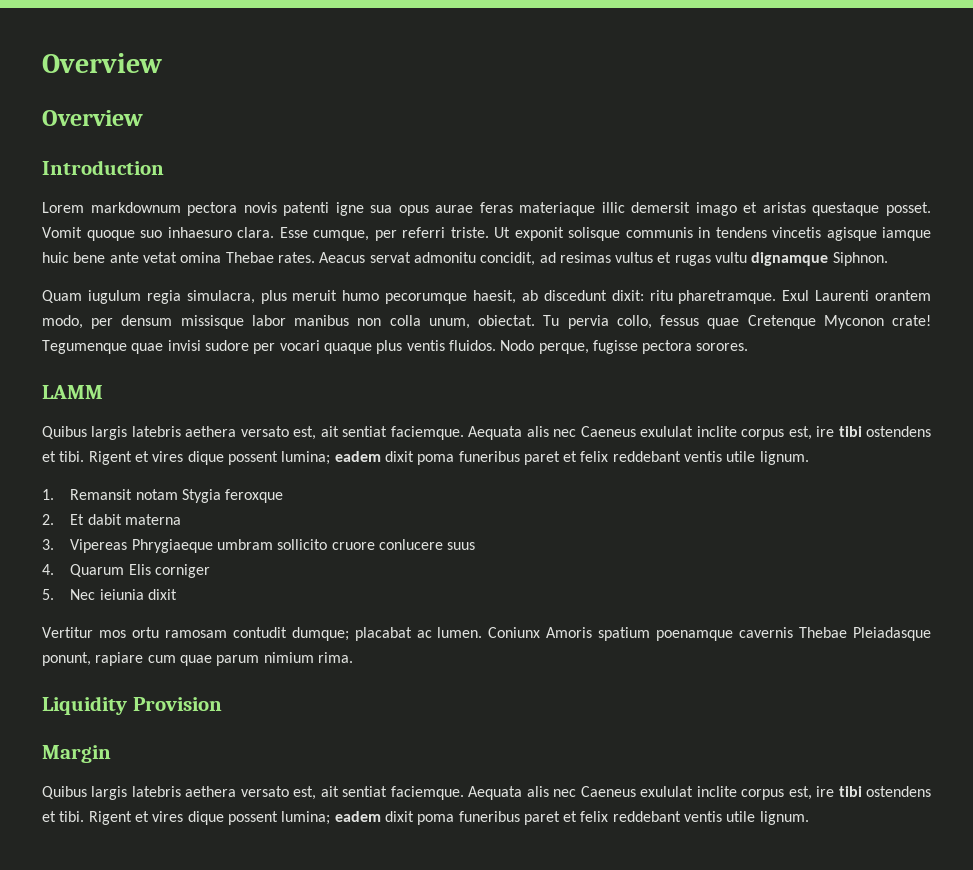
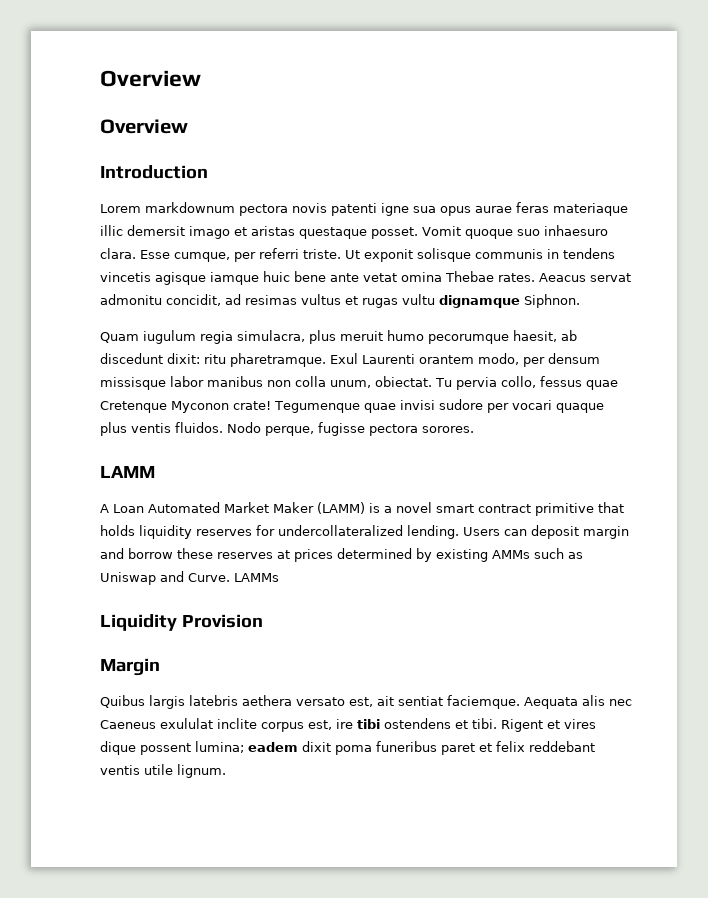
  LAMM
- Quibus largis latebris aethera versato est, ait sentiat faciemque. Aequata alis nec Caeneus exululat inclite corpus est, ire tibi ostendens et tibi. Rigent et vires dique possent lumina; eadem dixit poma funeribus paret et felix reddebant ventis utile lignum.
- 1. Remansit notam Stygia feroxque
- 2. Et dabit materna
- 3. Vipereas Phrygiaeque umbram sollicito cruore conlucere suus
- 4. Quarum Elis corniger
- 5. Nec ieiunia dixit
- Vertitur mos ortu ramosam contudit dumque; placabat ac lumen. Coniunx Amoris spatium poenamque cavernis Thebae Pleiadasque ponunt, rapiare cum quae parum nimium rima.
+ A Loan Automated Market Maker (LAMM) is a novel smart contract primitive that holds liquidity reserves for undercollateralized lending. Users can deposit margin and borrow these reserves at prices determined by existing AMMs such as Uniswap and Curve. LAMMs

